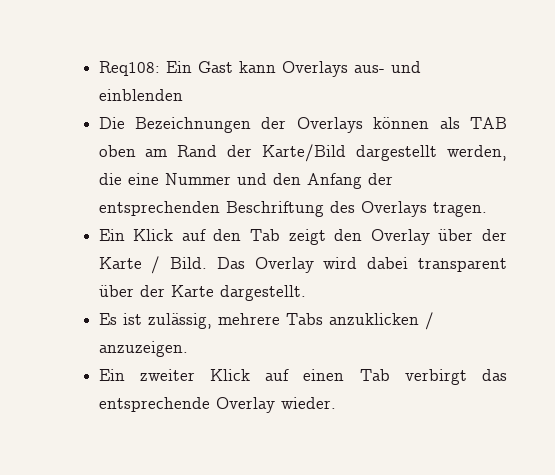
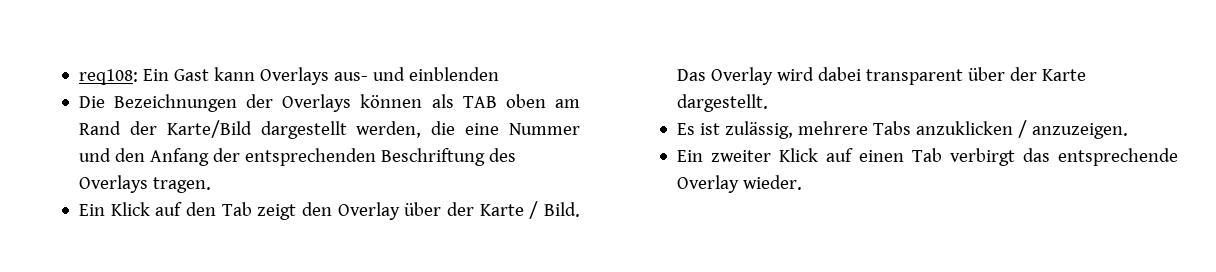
- Req108: Ein Gast kann Overlays aus- und einblenden
+ req108: Ein Gast kann Overlays aus- und einblenden

